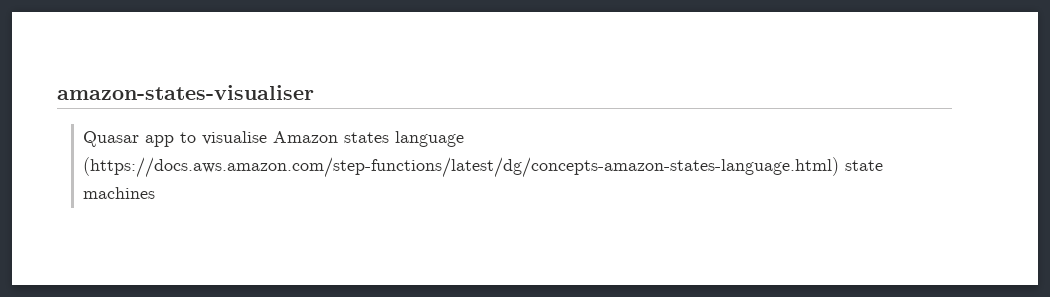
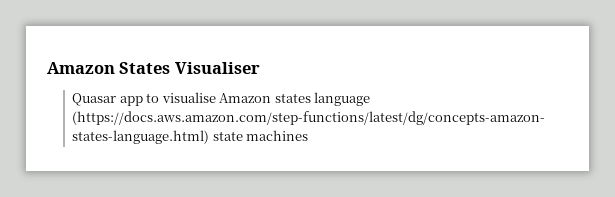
- amazon-states-visualiser
+ Amazon States Visualiser

